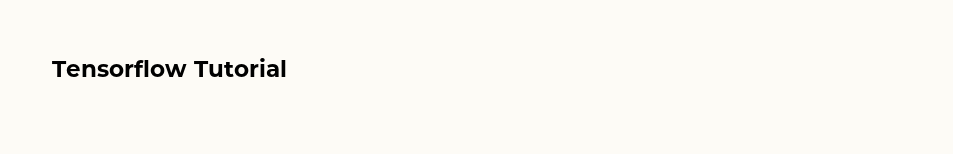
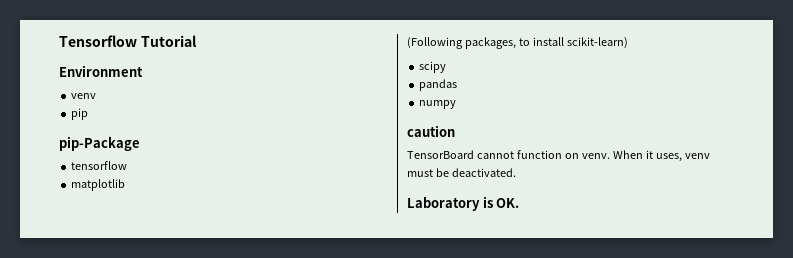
+ Environment
+ venv
+ pip
+ pip-Package
+ tensorflow
+ matplotlib
+ (Following packages, to install scikit-learn)
+ scipy
+ pandas
+ numpy
+ caution
+ TensorBoard cannot function on venv. When it uses, venv must be deactivated.
+ Laboratory is OK.

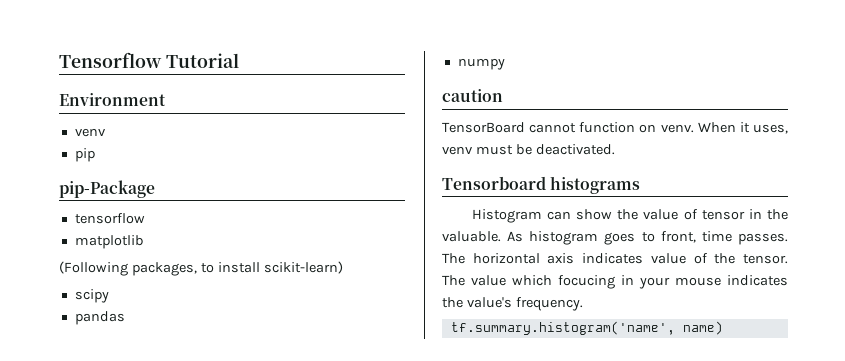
- Laboratory is OK.
+ Tensorboard histograms
+ Histogram can show the value of tensor in the valuable. As histogram goes to front, time passes. The horizontal axis indicates value of the tensor. The value which focucing in your mouse indicates the value's frequency.
+ tf.summary.histogram('name', name)

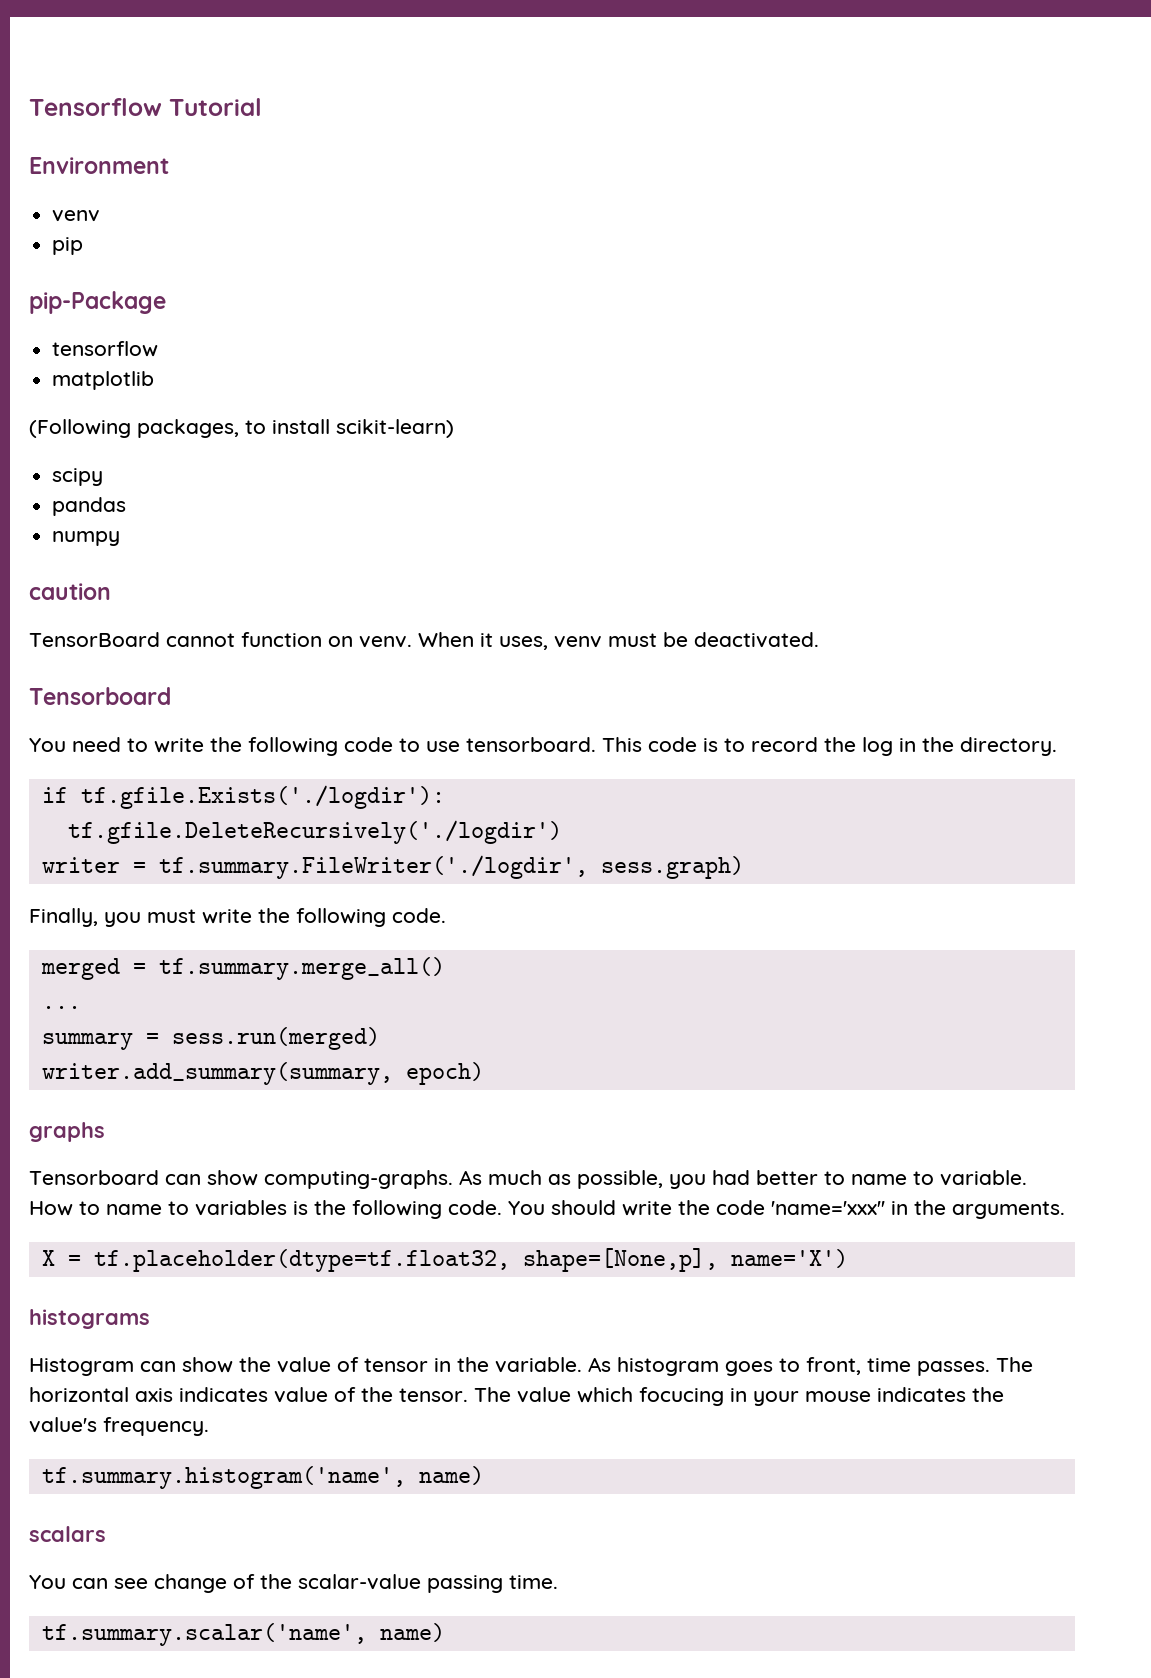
  When it uses, venv must be deactivated.
- Tensorboard histograms
+ Tensorboard
+ You need to write the following code to use tensorboard. This code is to record the log in the directory.
+ if tf.gfile.Exists('./logdir'):
+ tf.gfile.DeleteRecursively('./logdir')
+ writer = tf.summary.FileWriter('./logdir', sess.graph)
+ Finally, you must write the following code.
+ merged = tf.summary.merge_all()
+ ...
+ summary = sess.run(merged)
+ writer.add_summary(summary, epoch)
+ graphs
+ Tensorboard can show computing-graphs. As much as possible, you had better to name to variable. How to name to variables is the following code. You should write the code 'name='xxx'' in the arguments.
+ X = tf.placeholder(dtype=tf.float32, shape=[None,p], name='X')
+ histograms
- Histogram can show the value of tensor in the valuable.
+ Histogram can show the value of tensor in the variable.
+ scalars
+ You can see change of the scalar-value passing time.
+ tf.summary.scalar('name', name)

